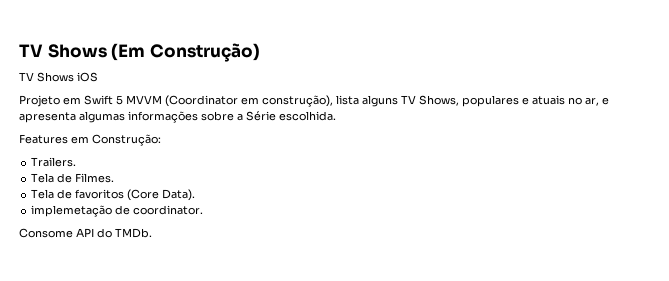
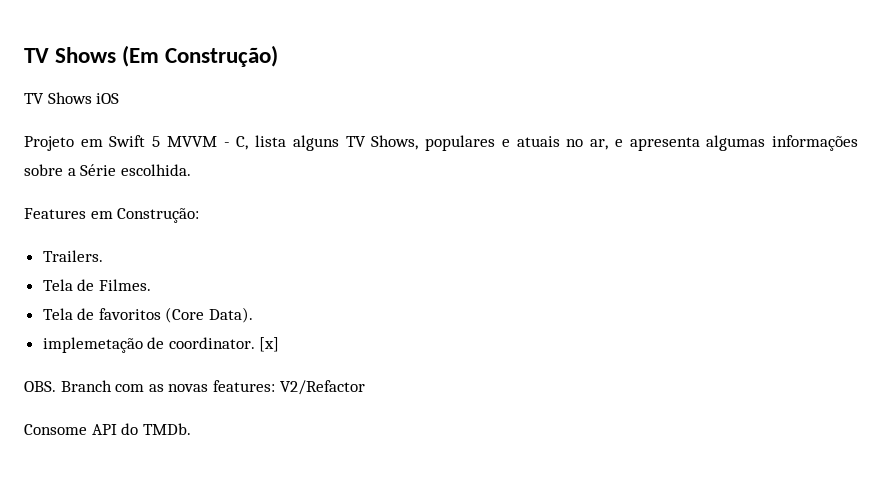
- Projeto em Swift 5 MVVM (Coordinator em construção), lista alguns TV Shows, populares e atuais no ar, e apresenta algumas informações sobre a Série escolhida.
+ Projeto em Swift 5 MVVM - C, lista alguns TV Shows, populares e atuais no ar, e apresenta algumas informações sobre a Série escolhida.
+ [x]
+ OBS. Branch com as novas features: V2/Refactor

